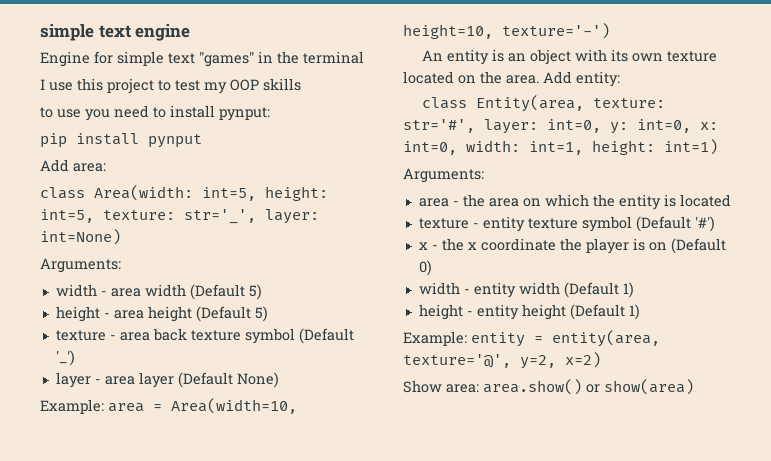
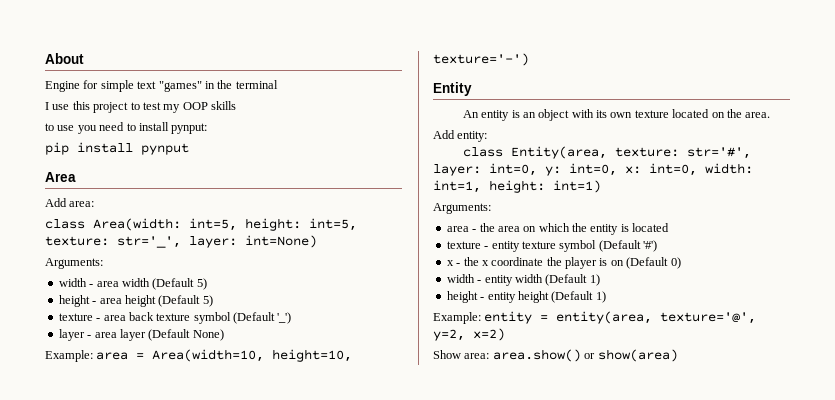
- simple text engine
+ About
+ Area
+ Entity
- An entity is an object with its own texture located on the area. Add entity:
+ An entity is an object with its own texture located on the area.
+ Add entity:

